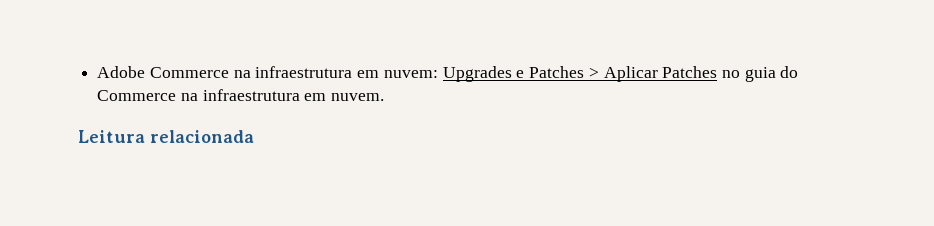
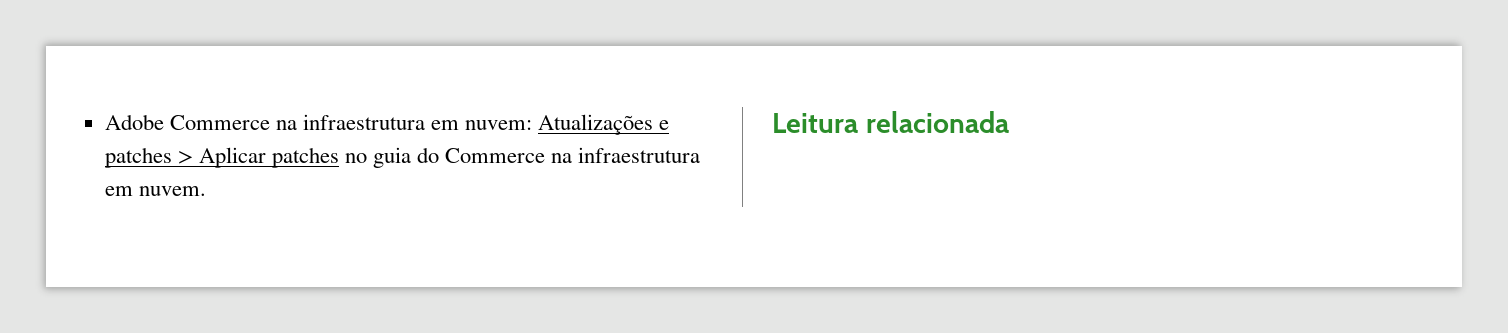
- Adobe Commerce na infraestrutura em nuvem: Upgrades e Patches > Aplicar Patches no guia do Commerce na infraestrutura em nuvem.
+ Adobe Commerce na infraestrutura em nuvem: Atualizações e patches > Aplicar patches no guia do Commerce na infraestrutura em nuvem.

